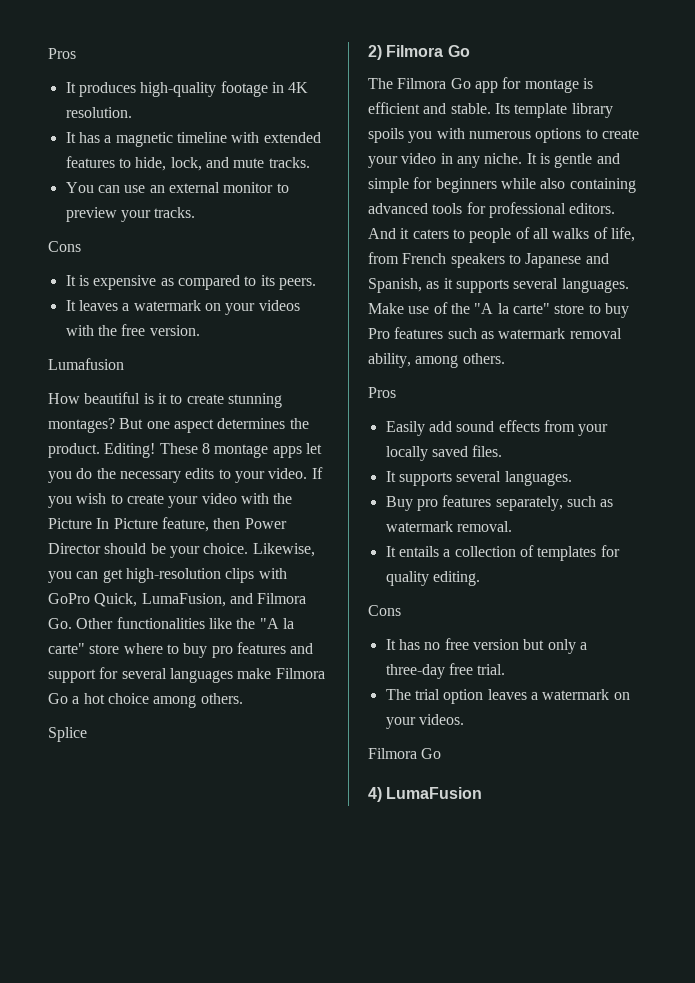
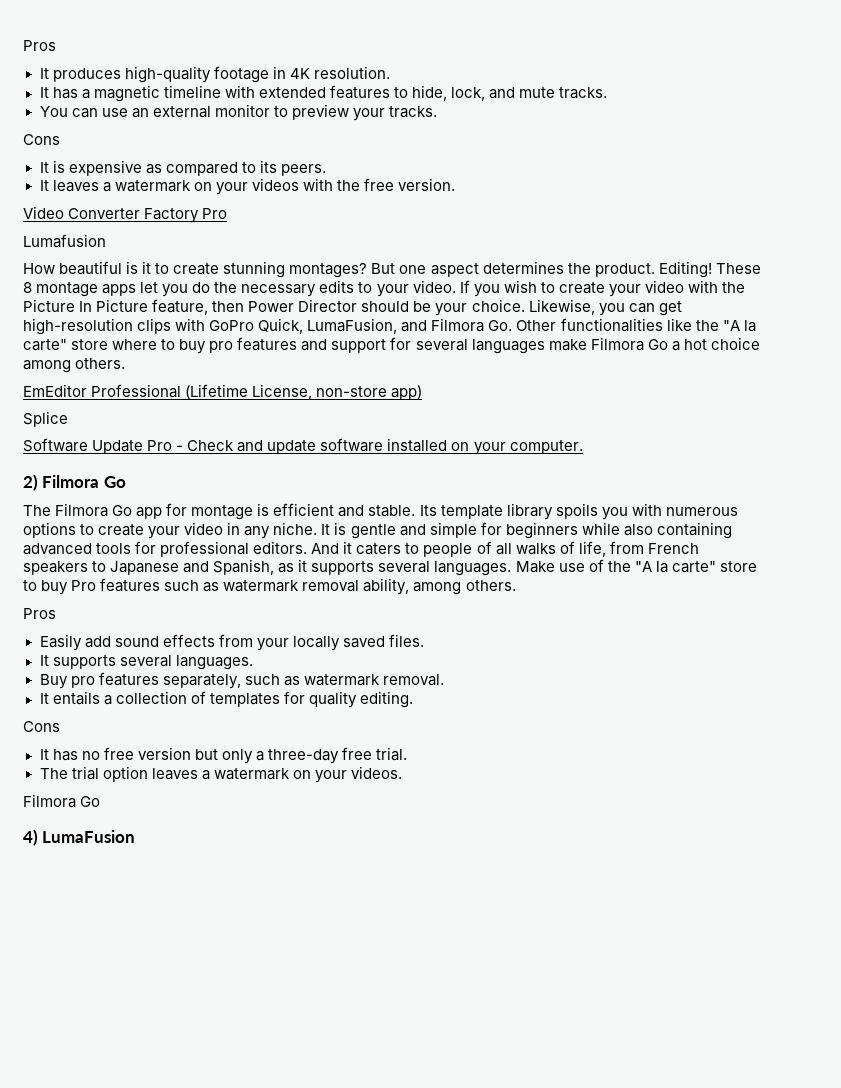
+ Video Converter Factory Pro
+ EmEditor Professional (Lifetime License, non-store app)
  Splice
+ Software Update Pro - Check and update software installed on your computer.

